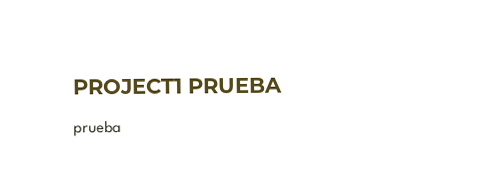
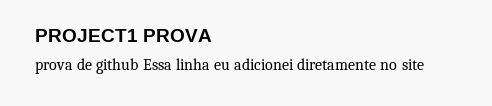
- PROJECT1 PRUEBA
- prueba
+ PROJECT1 PROVA
+ prova de github Essa linha eu adicionei diretamente no site

